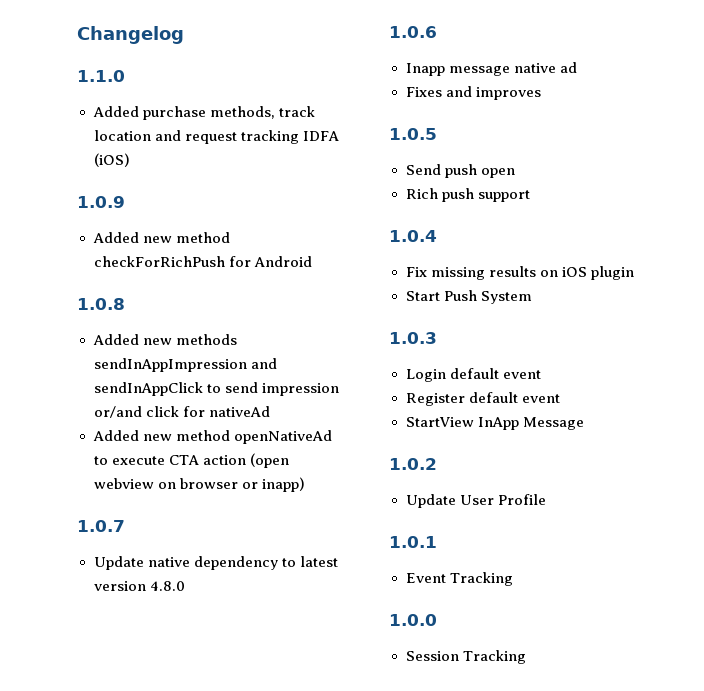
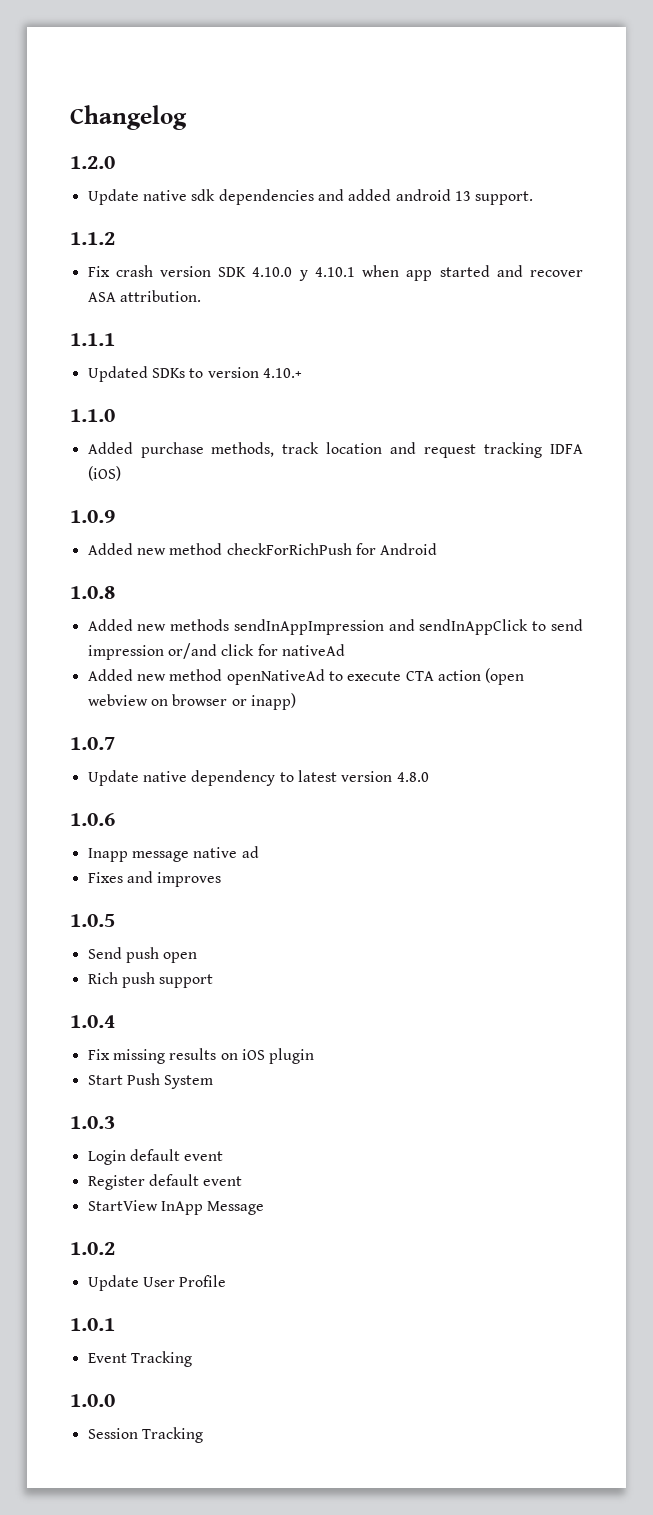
+ 1.2.0
+ Update native sdk dependencies and added android 13 support.
+ 1.1.2
+ Fix crash version SDK 4.10.0 y 4.10.1 when app started and recover ASA attribution.
+ 1.1.1
+ Updated SDKs to version 4.10.+

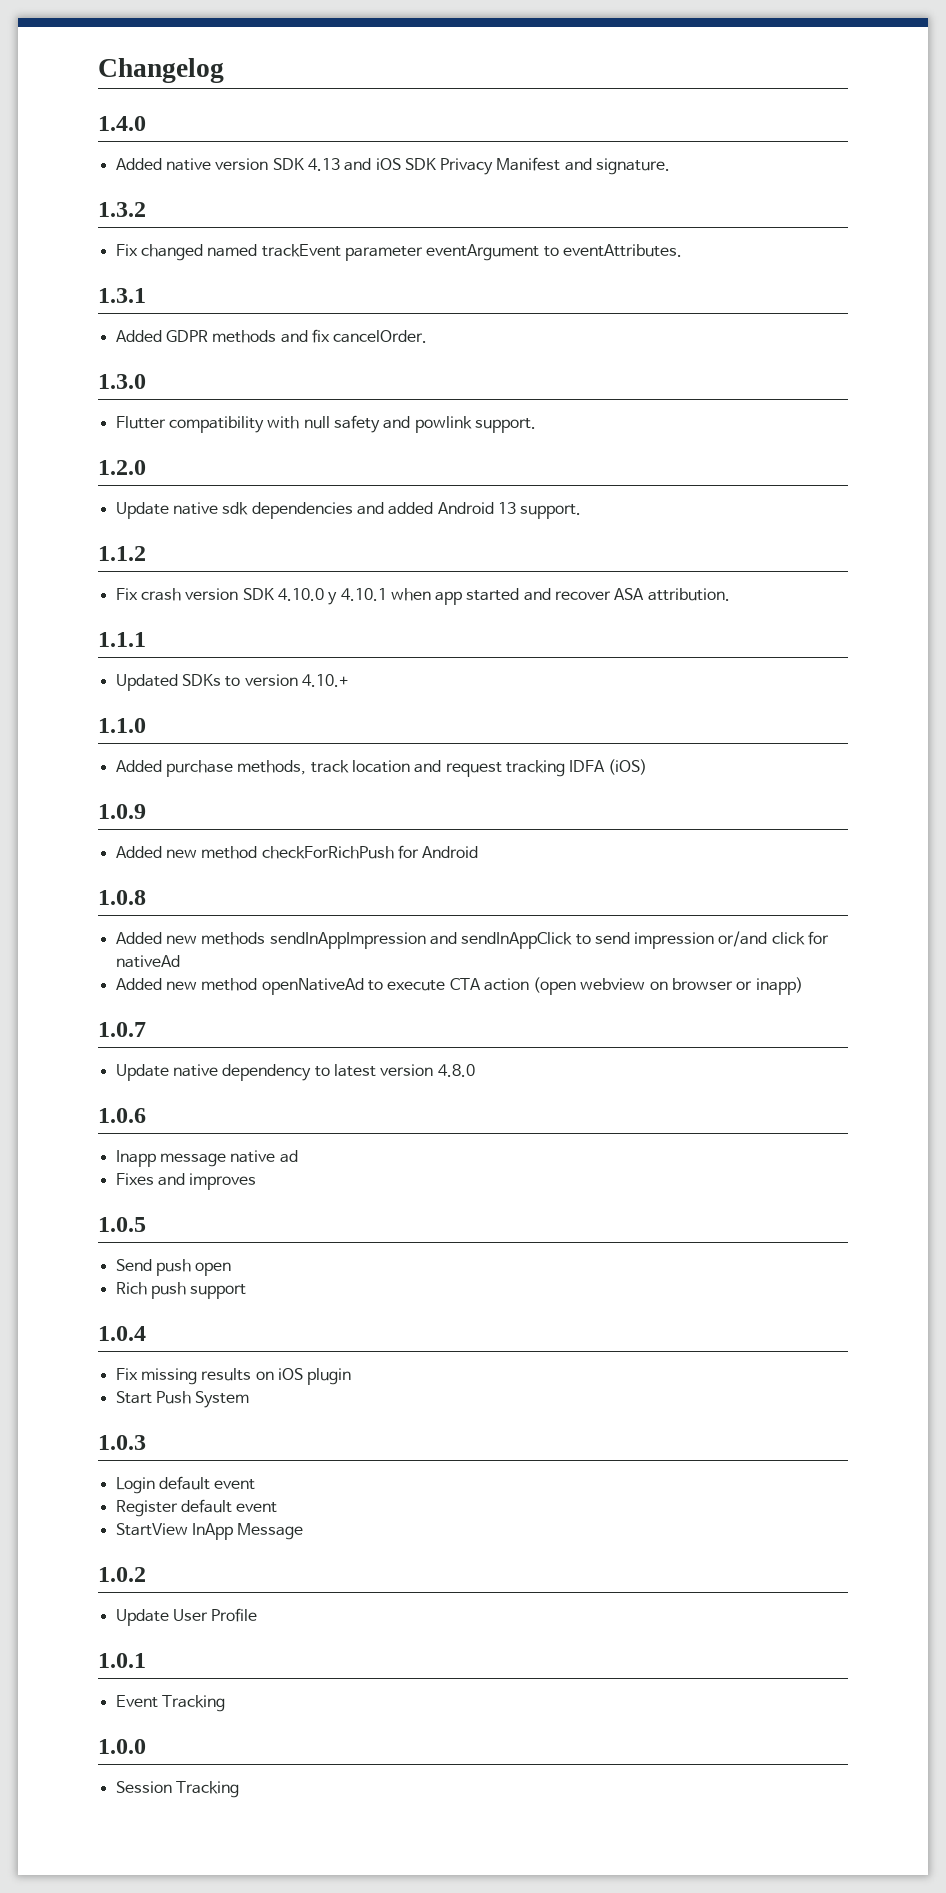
+ 1.4.0
+ Added native version SDK 4.13 and iOS SDK Privacy Manifest and signature.
+ 1.3.2
+ Fix changed named trackEvent parameter eventArgument to eventAttributes.
+ 1.3.1
+ Added GDPR methods and fix cancelOrder.
+ 1.3.0
+ Flutter compatibility with null safety and powlink support.
- Update native sdk dependencies and added android 13 support.
+ Update native sdk dependencies and added Android 13 support.

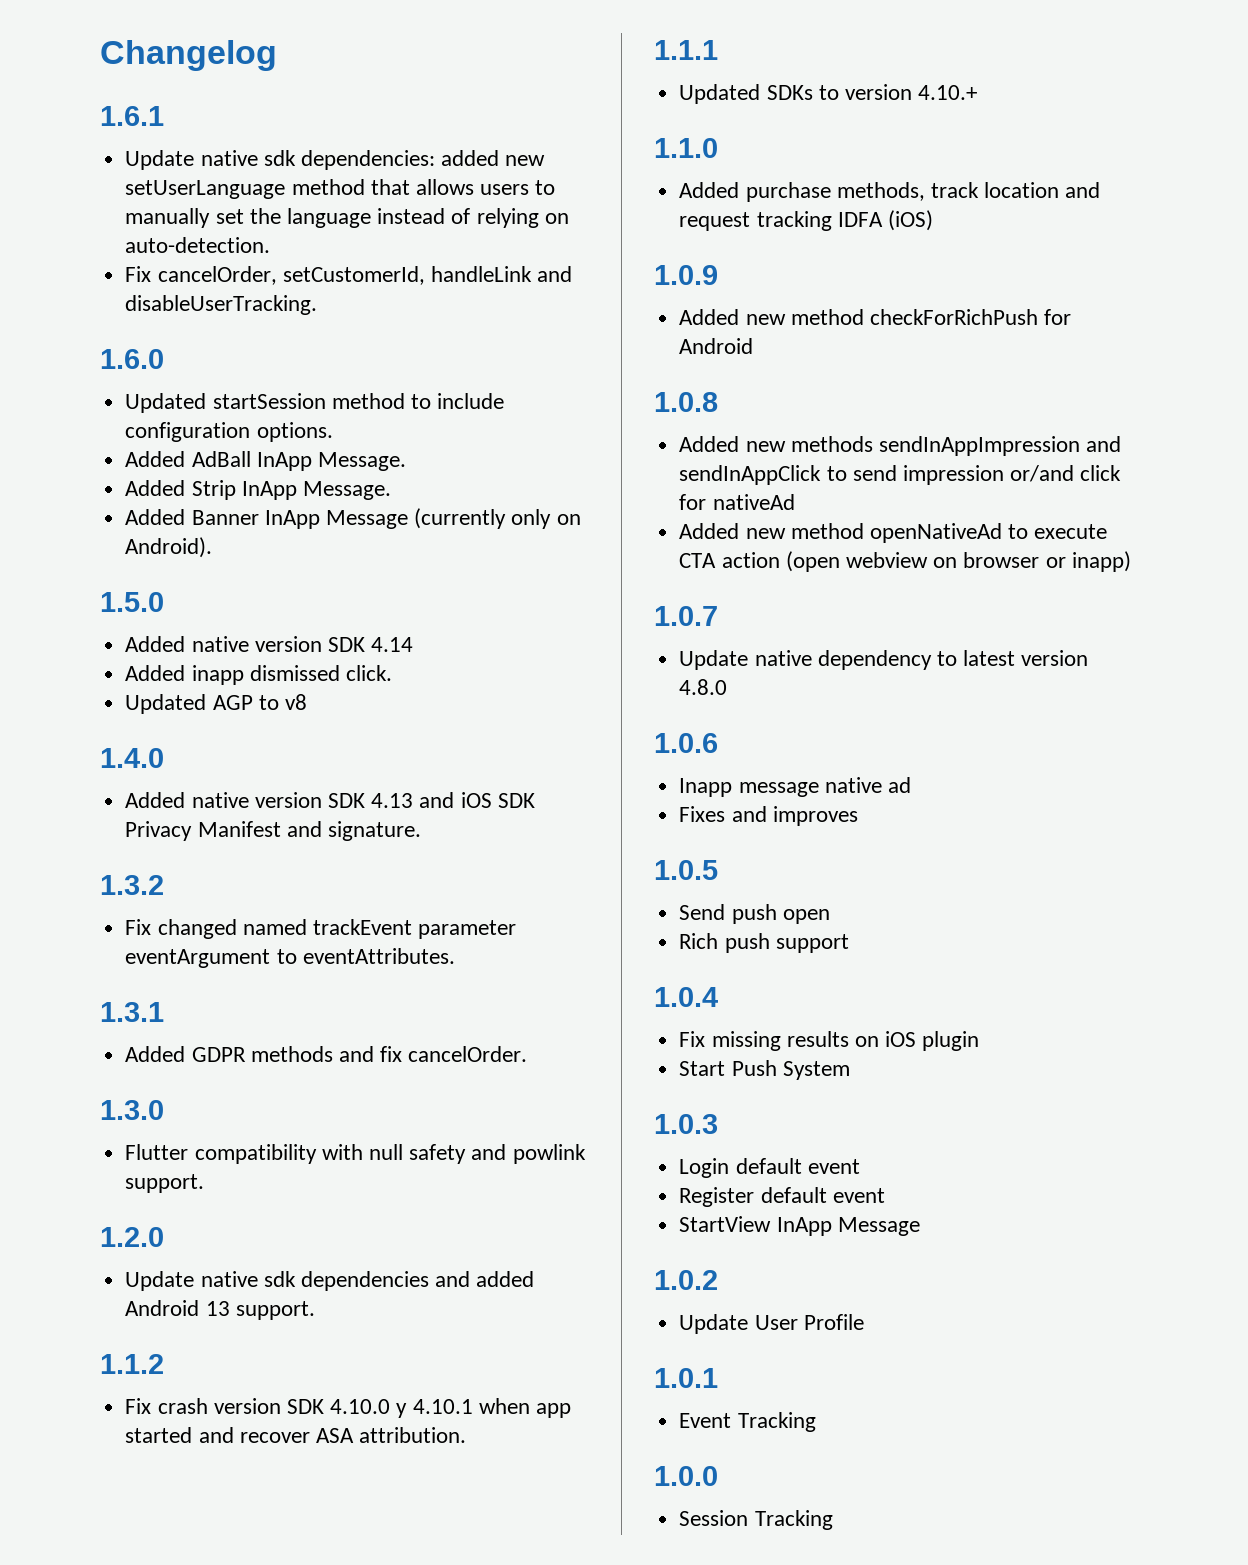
+ 1.6.1
+ Update native sdk dependencies: added new setUserLanguage method that allows users to manually set the language instead of relying on auto-detection.
+ Fix cancelOrder, setCustomerId, handleLink and disableUserTracking.
+ 1.6.0
+ Updated startSession method to include configuration options.
+ Added AdBall InApp Message.
+ Added Strip InApp Message.
+ Added Banner InApp Message (currently only on Android).
+ 1.5.0
+ Added native version SDK 4.14
+ Added inapp dismissed click.
+ Updated AGP to v8

